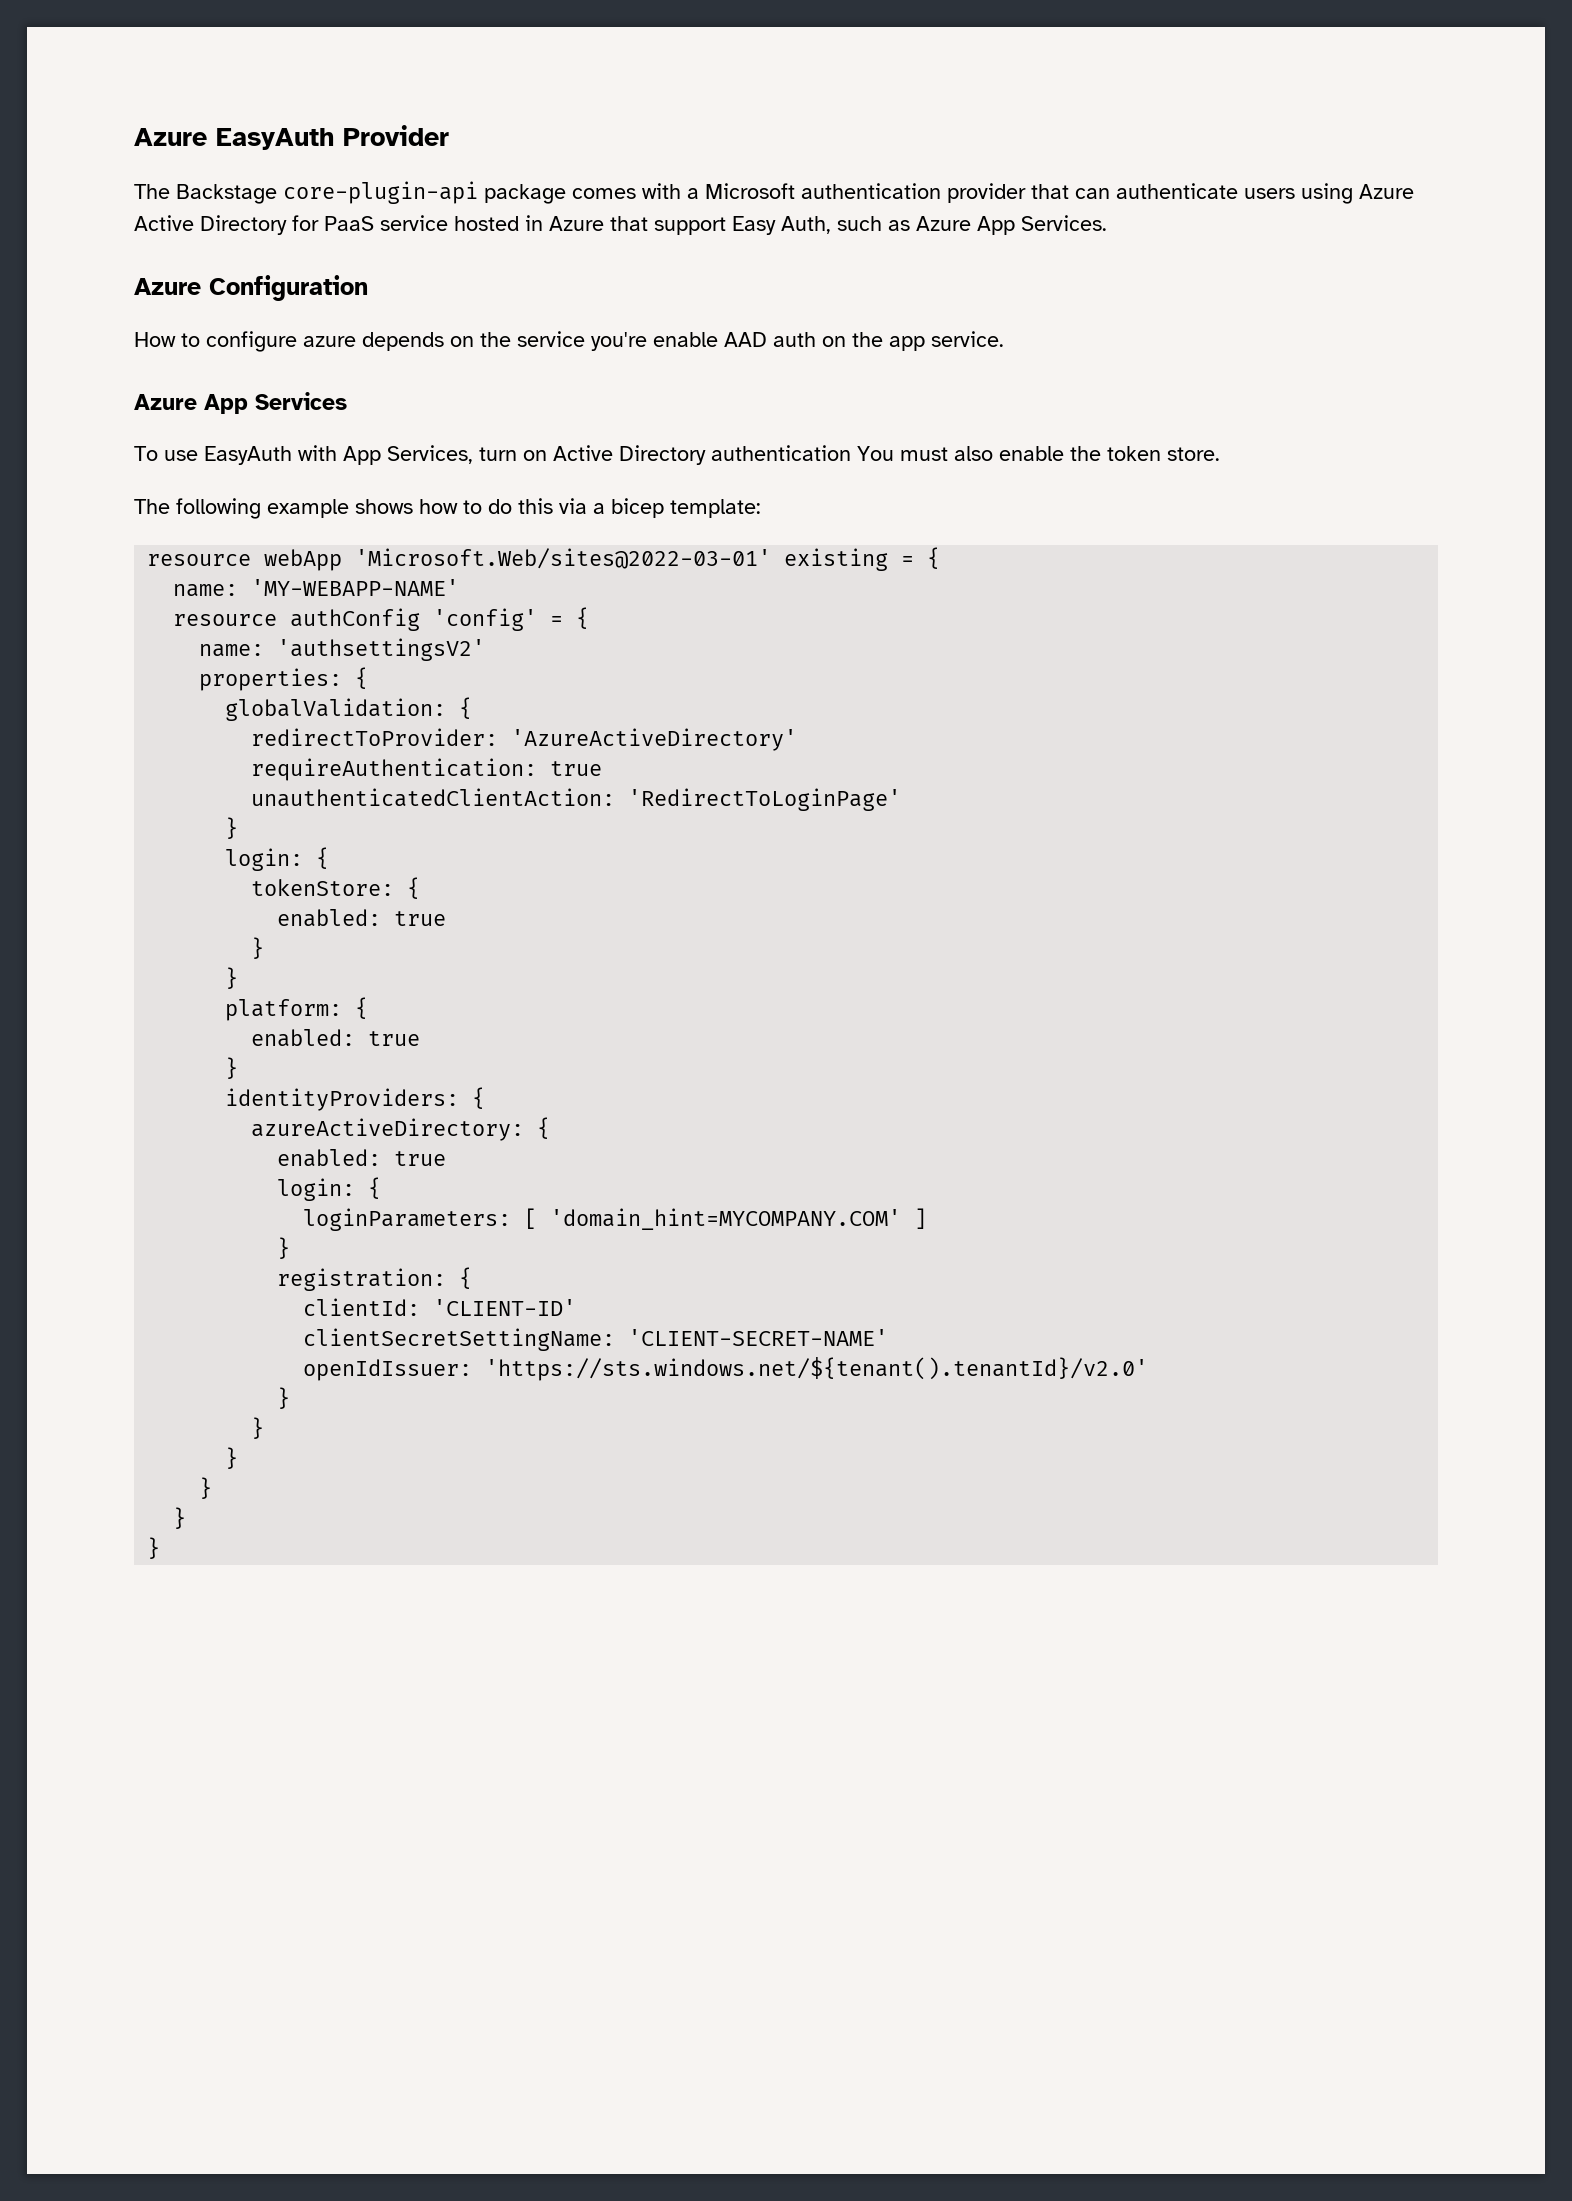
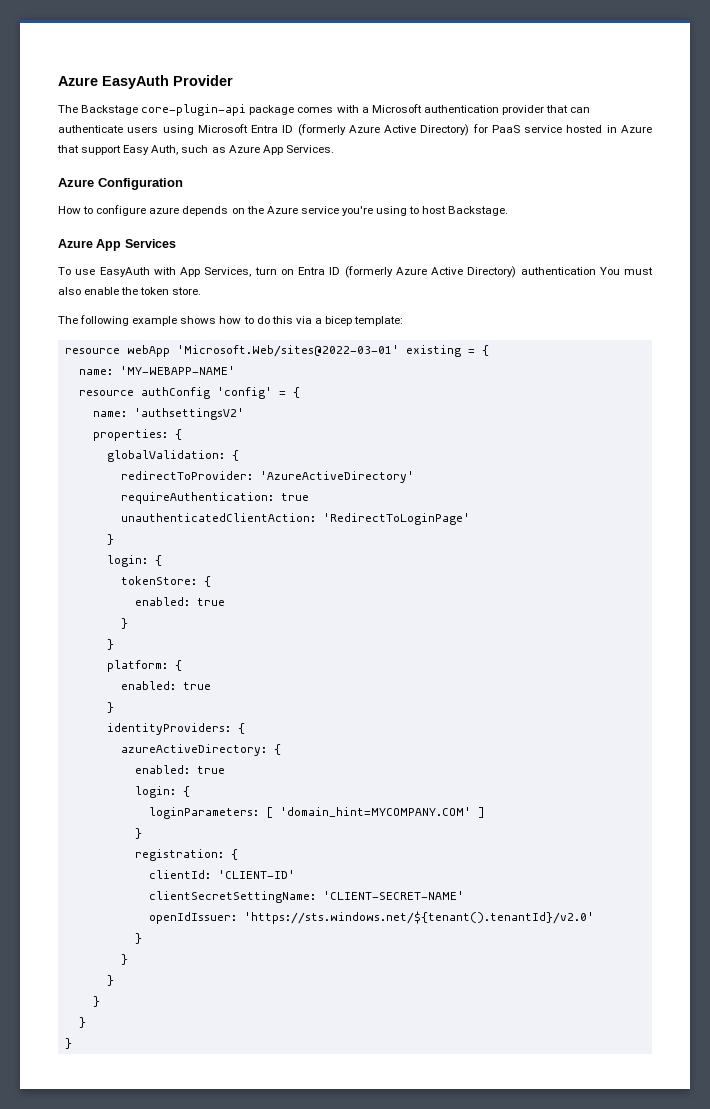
- The Backstage core-plugin-api package comes with a Microsoft authentication provider that can authenticate users using Azure Active Directory for PaaS service hosted in Azure that support Easy Auth, such as Azure App Services.
+ The Backstage core-plugin-api package comes with a Microsoft authentication provider that can authenticate users using Microsoft Entra ID (formerly Azure Active Directory) for PaaS service hosted in Azure that support Easy Auth, such as Azure App Services.
- How to configure azure depends on the service you're enable AAD auth on the app service.
+ How to configure azure depends on the Azure service you're using to host Backstage.
- To use EasyAuth with App Services, turn on Active Directory authentication You must also enable the token store.
+ To use EasyAuth with App Services, turn on Entra ID (formerly Azure Active Directory) authentication You must also enable the token store.

